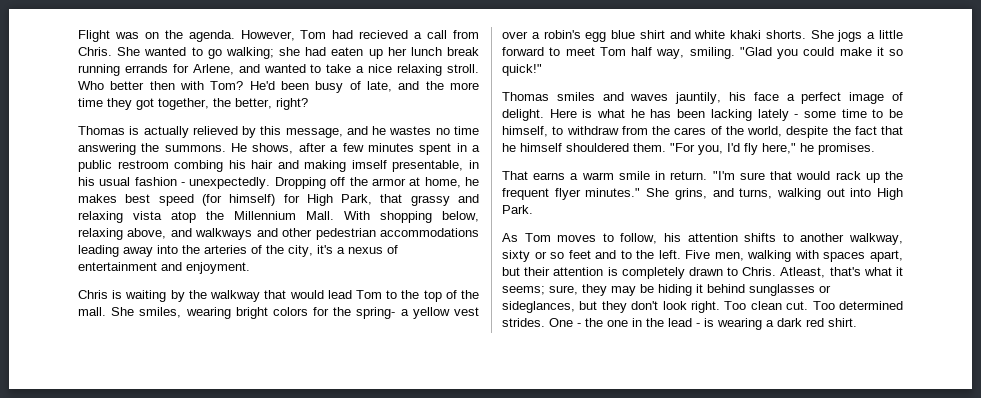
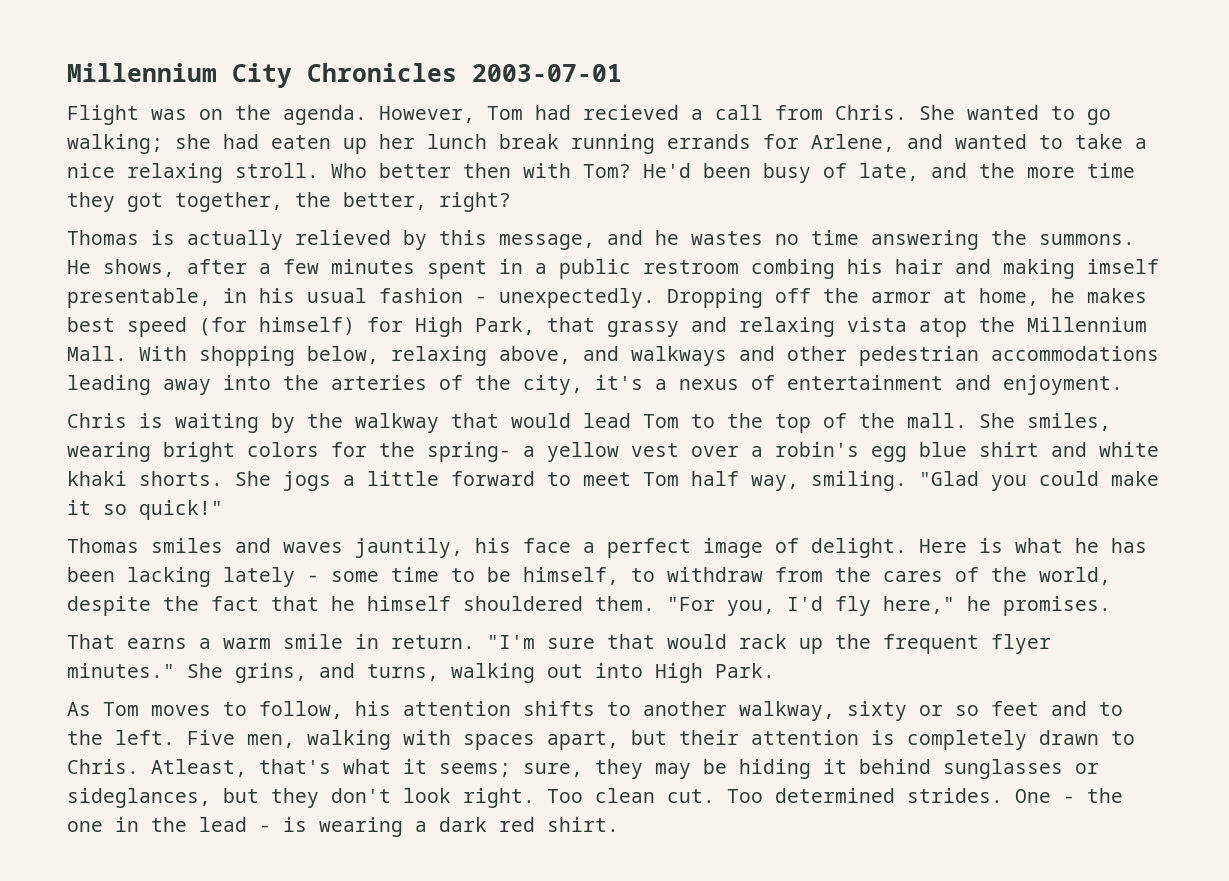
+ Millennium City Chronicles 2003-07-01

